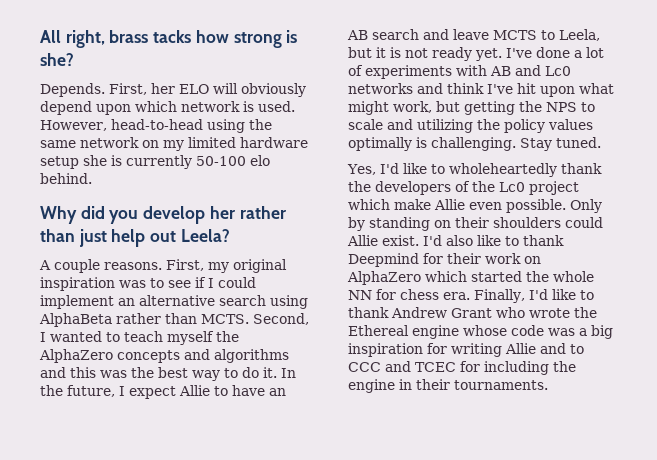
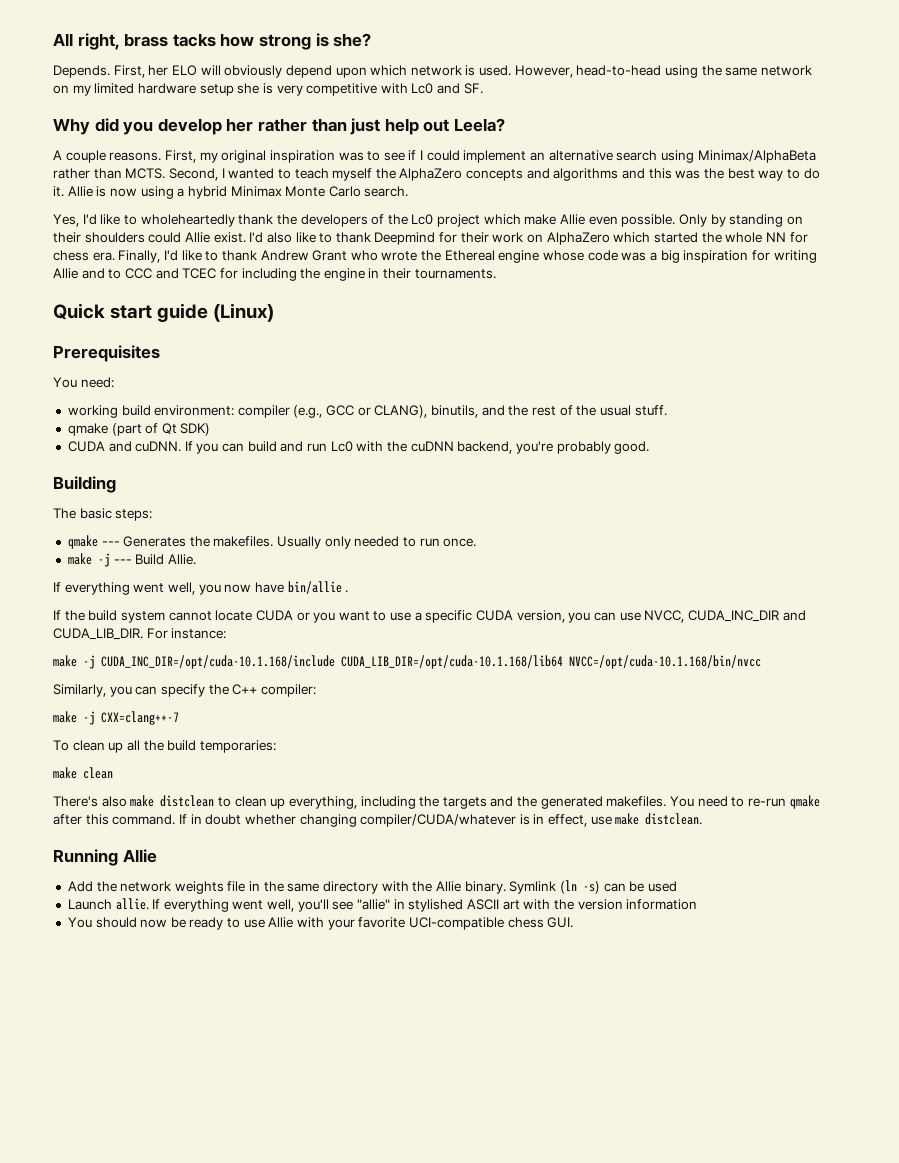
- However, head-to-head using the same network on my limited hardware setup she is currently 50-100 elo behind.
+ However, head-to-head using the same network on my limited hardware setup she is very competitive with Lc0 and SF.
- First, my original inspiration was to see if I could implement an alternative search using AlphaBeta rather than MCTS.
+ First, my original inspiration was to see if I could implement an alternative search using Minimax/AlphaBeta rather than MCTS.
- In the future, I expect Allie to have an AB search and leave MCTS to Leela, but it is not ready yet. I've done a lot of experiments with AB and Lc0 networks and think I've hit upon what might work, but getting the NPS to scale and utilizing the policy values optimally is challenging. Stay tuned.
+ Allie is now using a hybrid Minimax Monte Carlo search.
+ Quick start guide (Linux)
+ Prerequisites
+ You need:
+ working build environment: compiler (e.g., GCC or CLANG), binutils, and the rest of the usual stuff.
+ qmake (part of Qt SDK)
+ CUDA and cuDNN. If you can build and run Lc0 with the cuDNN backend, you're probably good.
+ Building
+ The basic steps:
+ qmake --- Generates the makefiles. Usually only needed to run once.
+ make -j --- Build Allie.
+ If everything went well, you now have bin/allie .
+ If the build system cannot locate CUDA or you want to use a specific CUDA version, you can use NVCC, CUDA_INC_DIR and CUDA_LIB_DIR. For instance:
+ make -j CUDA_INC_DIR=/opt/cuda-10.1.168/include CUDA_LIB_DIR=/opt/cuda-10.1.168/lib64 NVCC=/opt/cuda-10.1.168/bin/nvcc
+ Similarly, you can specify the C++ compiler:
+ make -j CXX=clang++-7
+ To clean up all the build temporaries:
+ make clean
+ There's also make distclean to clean up everything, including the targets and the generated makefiles. You need to re-run qmake after this command. If in doubt whether changing compiler/CUDA/whatever is in effect, use make distclean.
+ Running Allie
+ Add the network weights file in the same directory with the Allie binary. Symlink (ln -s) can be used
+ Launch allie. If everything went well, you'll see "allie" in stylished ASCII art with the version information
+ You should now be ready to use Allie with your favorite UCI-compatible chess GUI.

